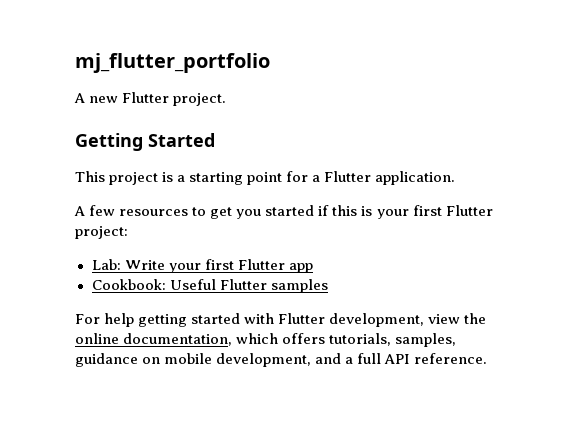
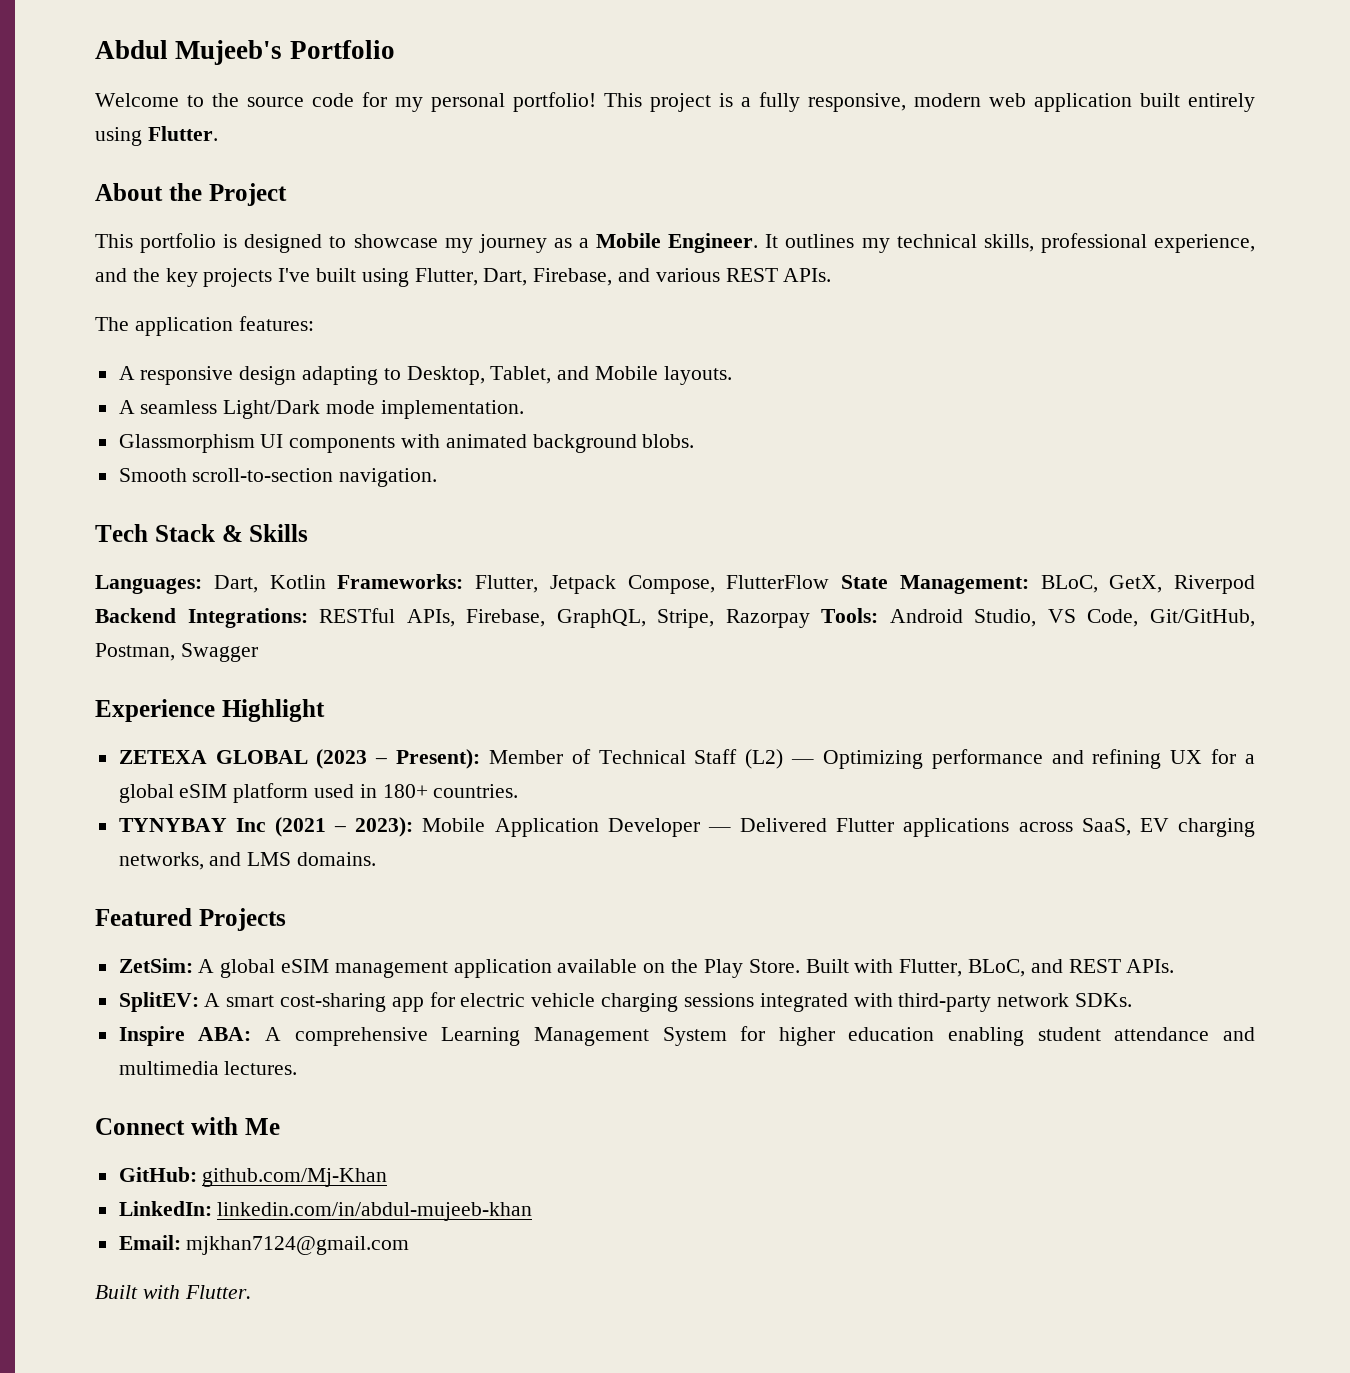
- mj_flutter_portfolio
- A new Flutter project.
- Getting Started
- This project is a starting point for a Flutter application.
- A few resources to get you started if this is your first Flutter project:
- Lab: Write your first Flutter app
- Cookbook: Useful Flutter samples
- For help getting started with Flutter development, view the online documentation, which offers tutorials, samples, guidance on mobile development, and a full API reference.
+ Abdul Mujeeb's Portfolio
+ Welcome to the source code for my personal portfolio! This project is a fully responsive, modern web application built entirely using Flutter.
+ About the Project
+ This portfolio is designed to showcase my journey as a Mobile Engineer. It outlines my technical skills, professional experience, and the key projects I've built using Flutter, Dart, Firebase, and various REST APIs.
+ The application features:
+ A responsive design adapting to Desktop, Tablet, and Mobile layouts.
+ A seamless Light/Dark mode implementation.
+ Glassmorphism UI components with animated background blobs.
+ Smooth scroll-to-section navigation.
+ Tech Stack & Skills
+ Languages: Dart, Kotlin Frameworks: Flutter, Jetpack Compose, FlutterFlow State Management: BLoC, GetX, Riverpod Backend Integrations: RESTful APIs, Firebase, GraphQL, Stripe, Razorpay Tools: Android Studio, VS Code, Git/GitHub, Postman, Swagger
+ Experience Highlight
+ ZETEXA GLOBAL (2023 – Present): Member of Technical Staff (L2) — Optimizing performance and refining UX for a global eSIM platform used in 180+ countries.
+ TYNYBAY Inc (2021 – 2023): Mobile Application Developer — Delivered Flutter applications across SaaS, EV charging networks, and LMS domains.
+ Featured Projects
+ ZetSim: A global eSIM management application available on the Play Store. Built with Flutter, BLoC, and REST APIs.
+ SplitEV: A smart cost-sharing app for electric vehicle charging sessions integrated with third-party network SDKs.
+ Inspire ABA: A comprehensive Learning Management System for higher education enabling student attendance and multimedia lectures.
+ Connect with Me
+ GitHub: github.com/Mj-Khan
+ LinkedIn: linkedin.com/in/abdul-mujeeb-khan
+ Email: mjkhan7124@gmail.com
+ Built with Flutter.

